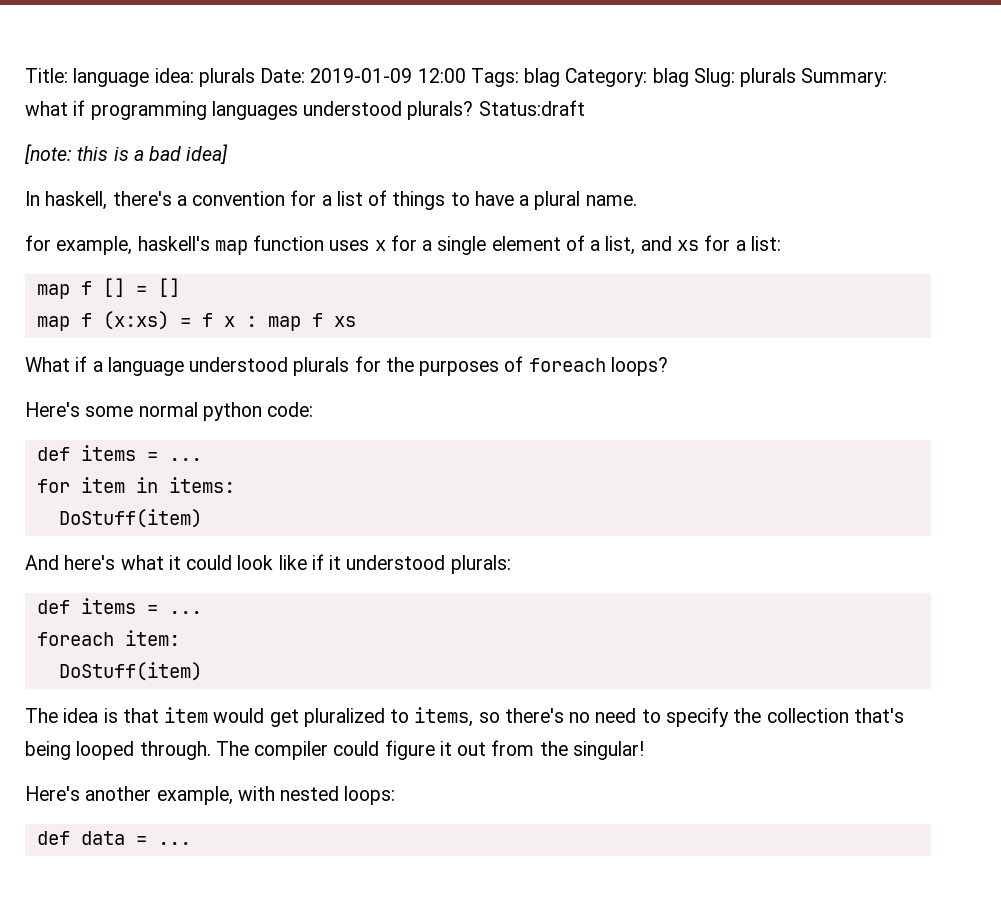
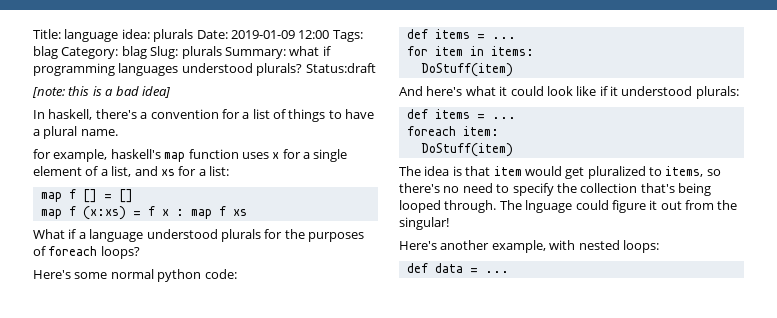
- The compiler could figure it out from the singular!
+ The lnguage could figure it out from the singular!

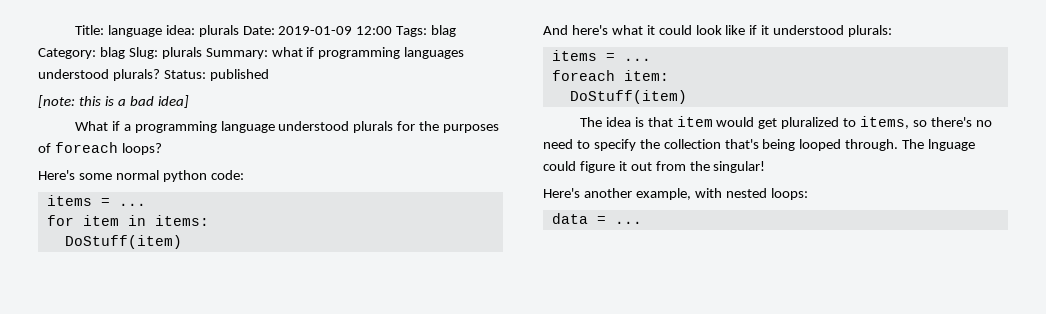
- Status:draft
+ Status: published
- In haskell, there's a convention for a list of things to have a plural name.
- for example, haskell's map function uses x for a single element of a list, and xs for a list:
- map f [] = []
- map f (x:xs) = f x : map f xs
- What if a language understood plurals for the purposes of foreach loops?
+ What if a programming language understood plurals for the purposes of foreach loops?
  Here's some normal python code:
- def items = ...
+ items = ...
  And here's what it could look like if it understood plurals:
- def items = ...
+ items = ...
- def data = ...
+ data = ...

